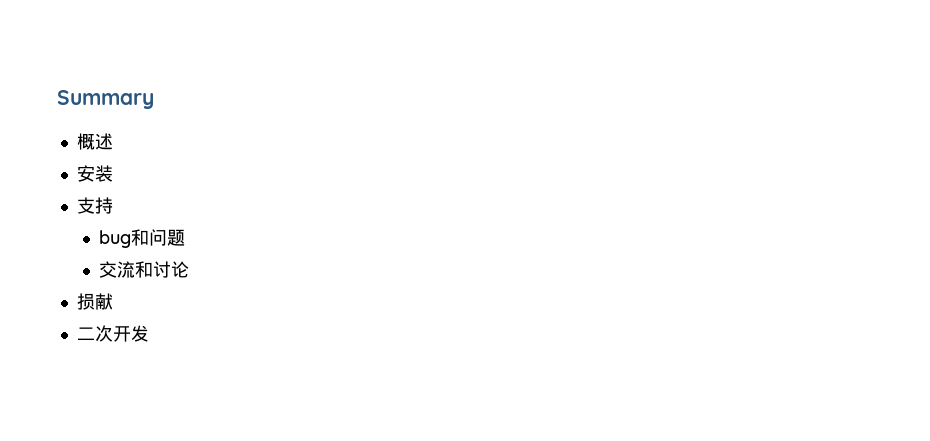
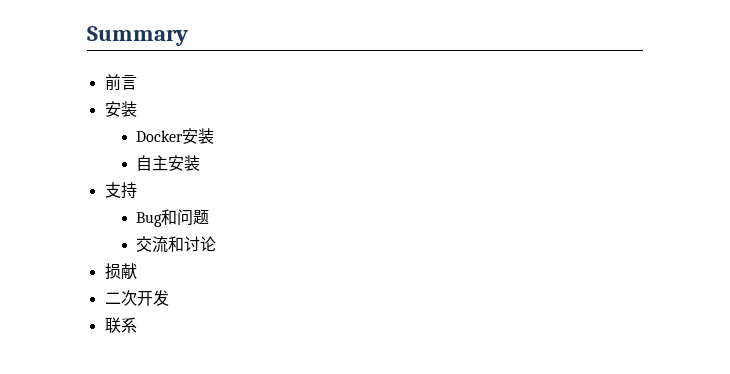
- 概述
+ 前言
  安装
+ Docker安装
+ 自主安装
- bug和问题
+ Bug和问题
+ 联系

